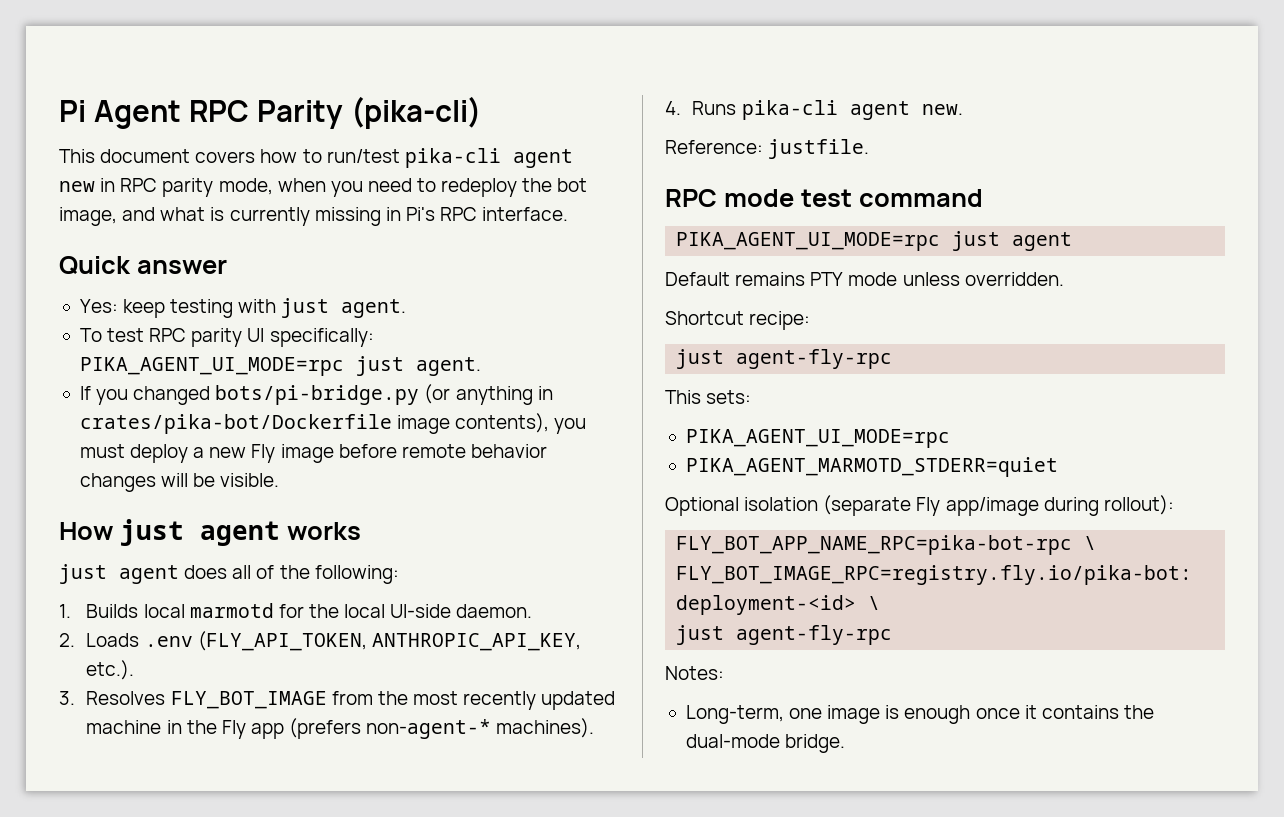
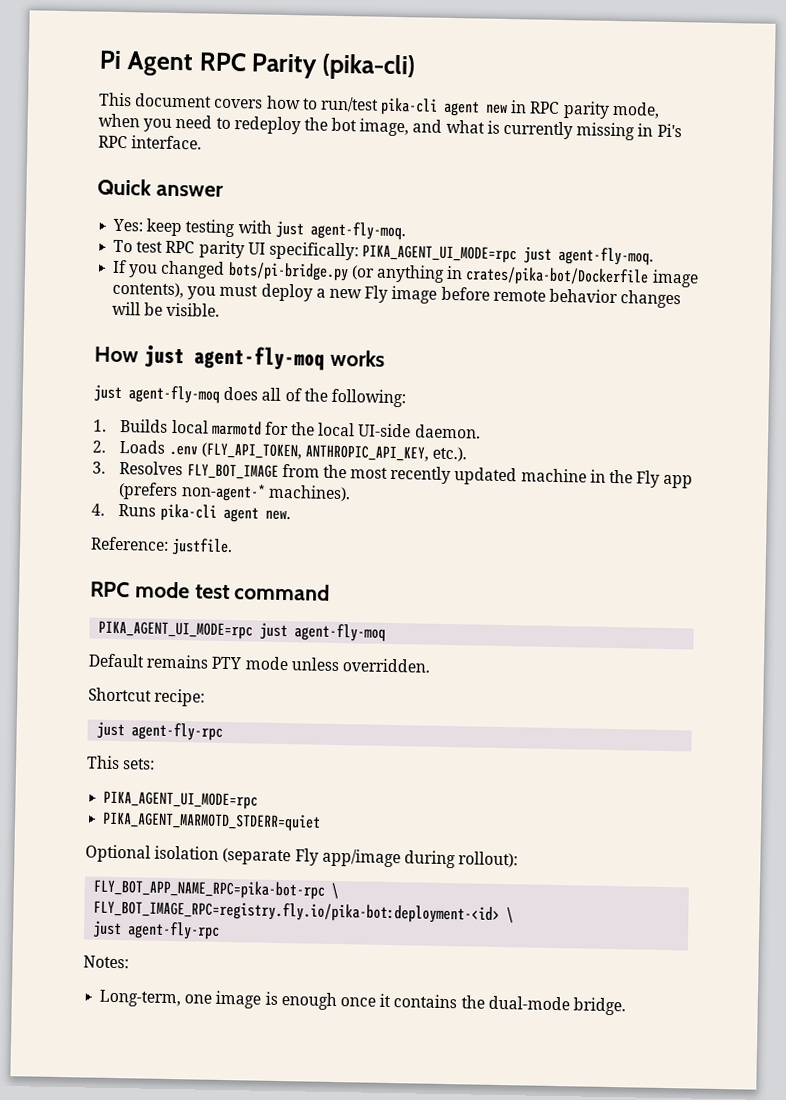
- Yes: keep testing with just agent.
+ Yes: keep testing with just agent-fly-moq.
- To test RPC parity UI specifically: PIKA_AGENT_UI_MODE=rpc just agent.
+ To test RPC parity UI specifically: PIKA_AGENT_UI_MODE=rpc just agent-fly-moq.
- How just agent works
+ How just agent-fly-moq works
- just agent does all of the following:
+ just agent-fly-moq does all of the following:
- PIKA_AGENT_UI_MODE=rpc just agent
+ PIKA_AGENT_UI_MODE=rpc just agent-fly-moq

